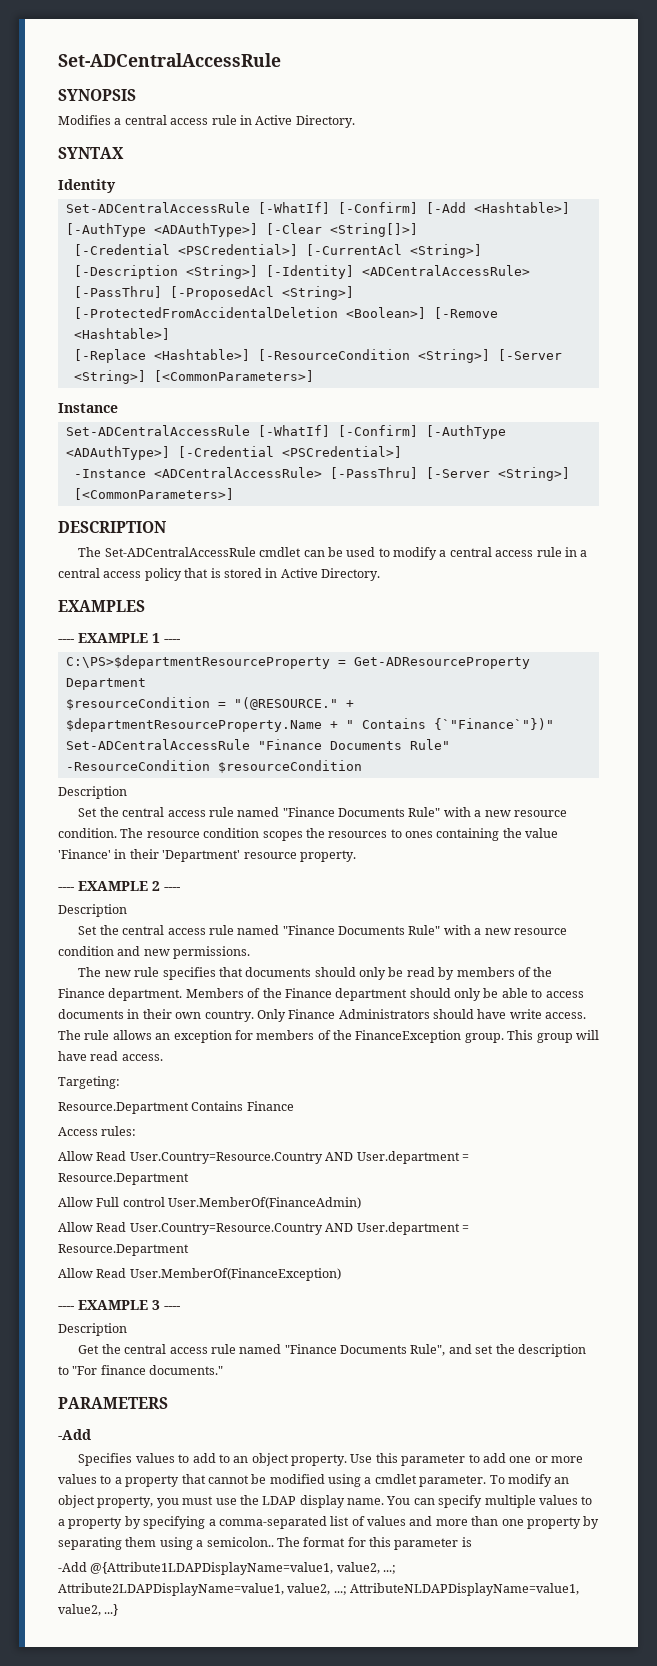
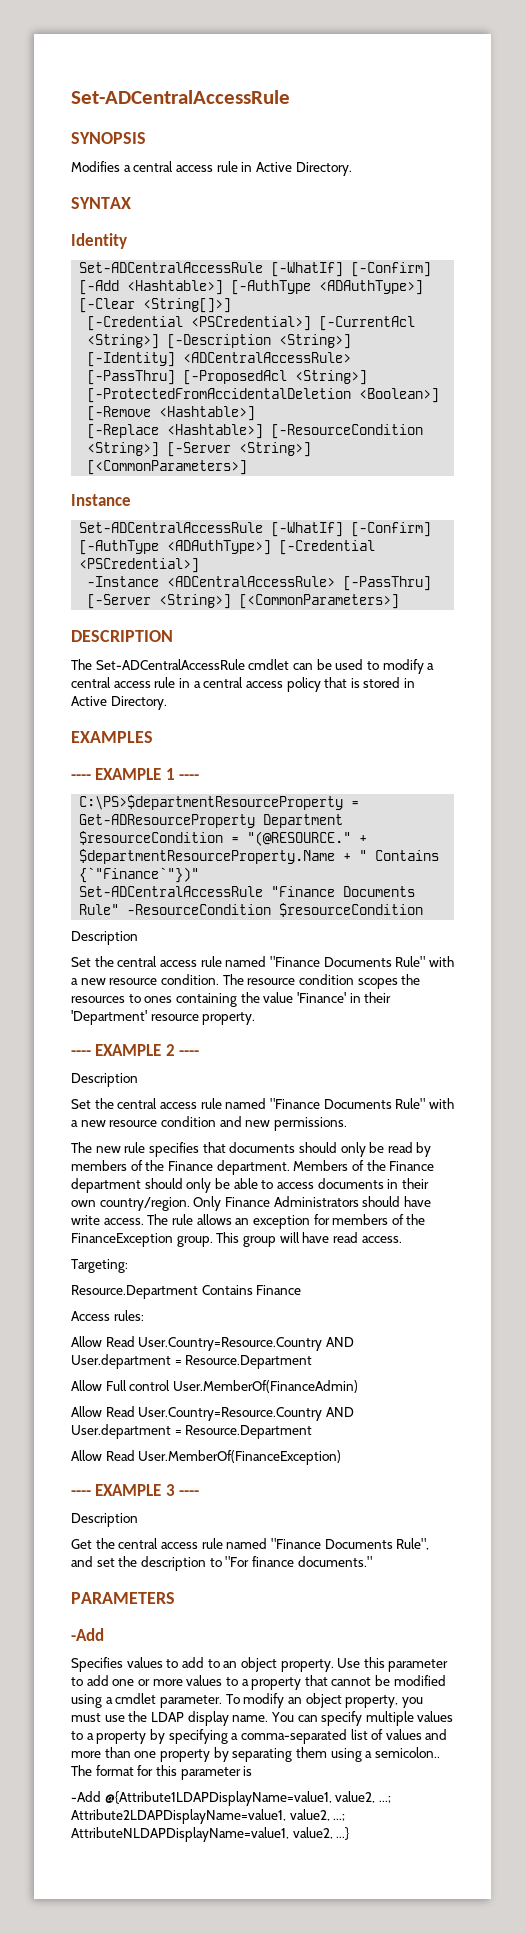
- Members of the Finance department should only be able to access documents in their own country.
+ Members of the Finance department should only be able to access documents in their own country/region.

